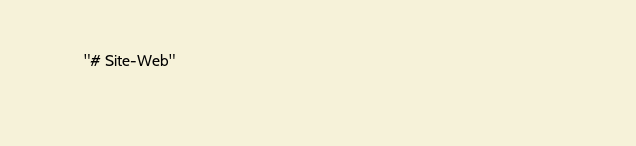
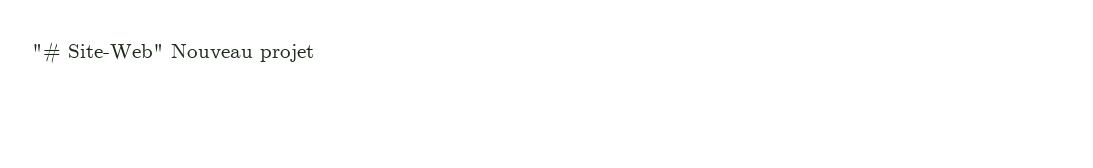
- "# Site-Web"
+ "# Site-Web" Nouveau projet

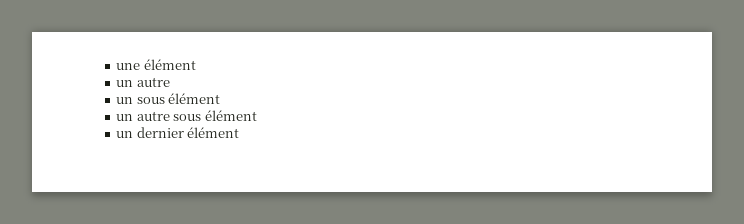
- "# Site-Web" Nouveau projet
+ une élément
+ un autre
+ un sous élément
+ un autre sous élément
+ un dernier élément

